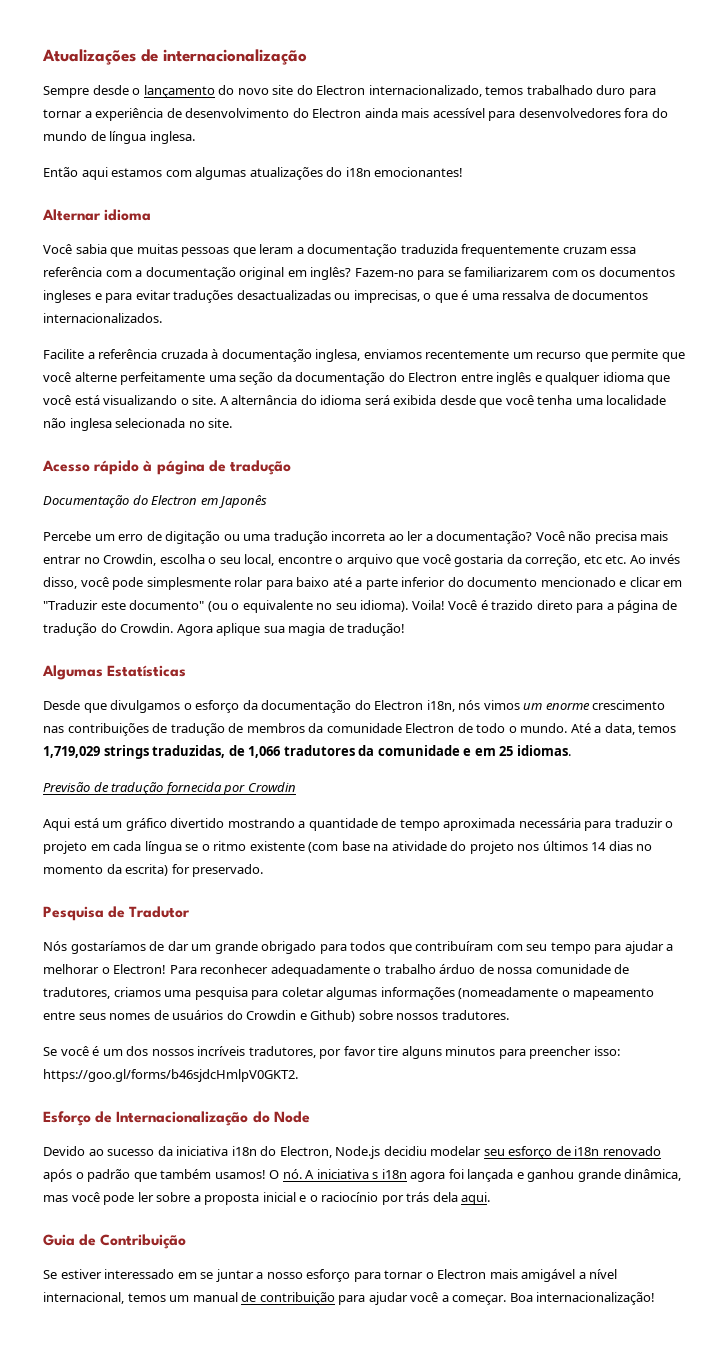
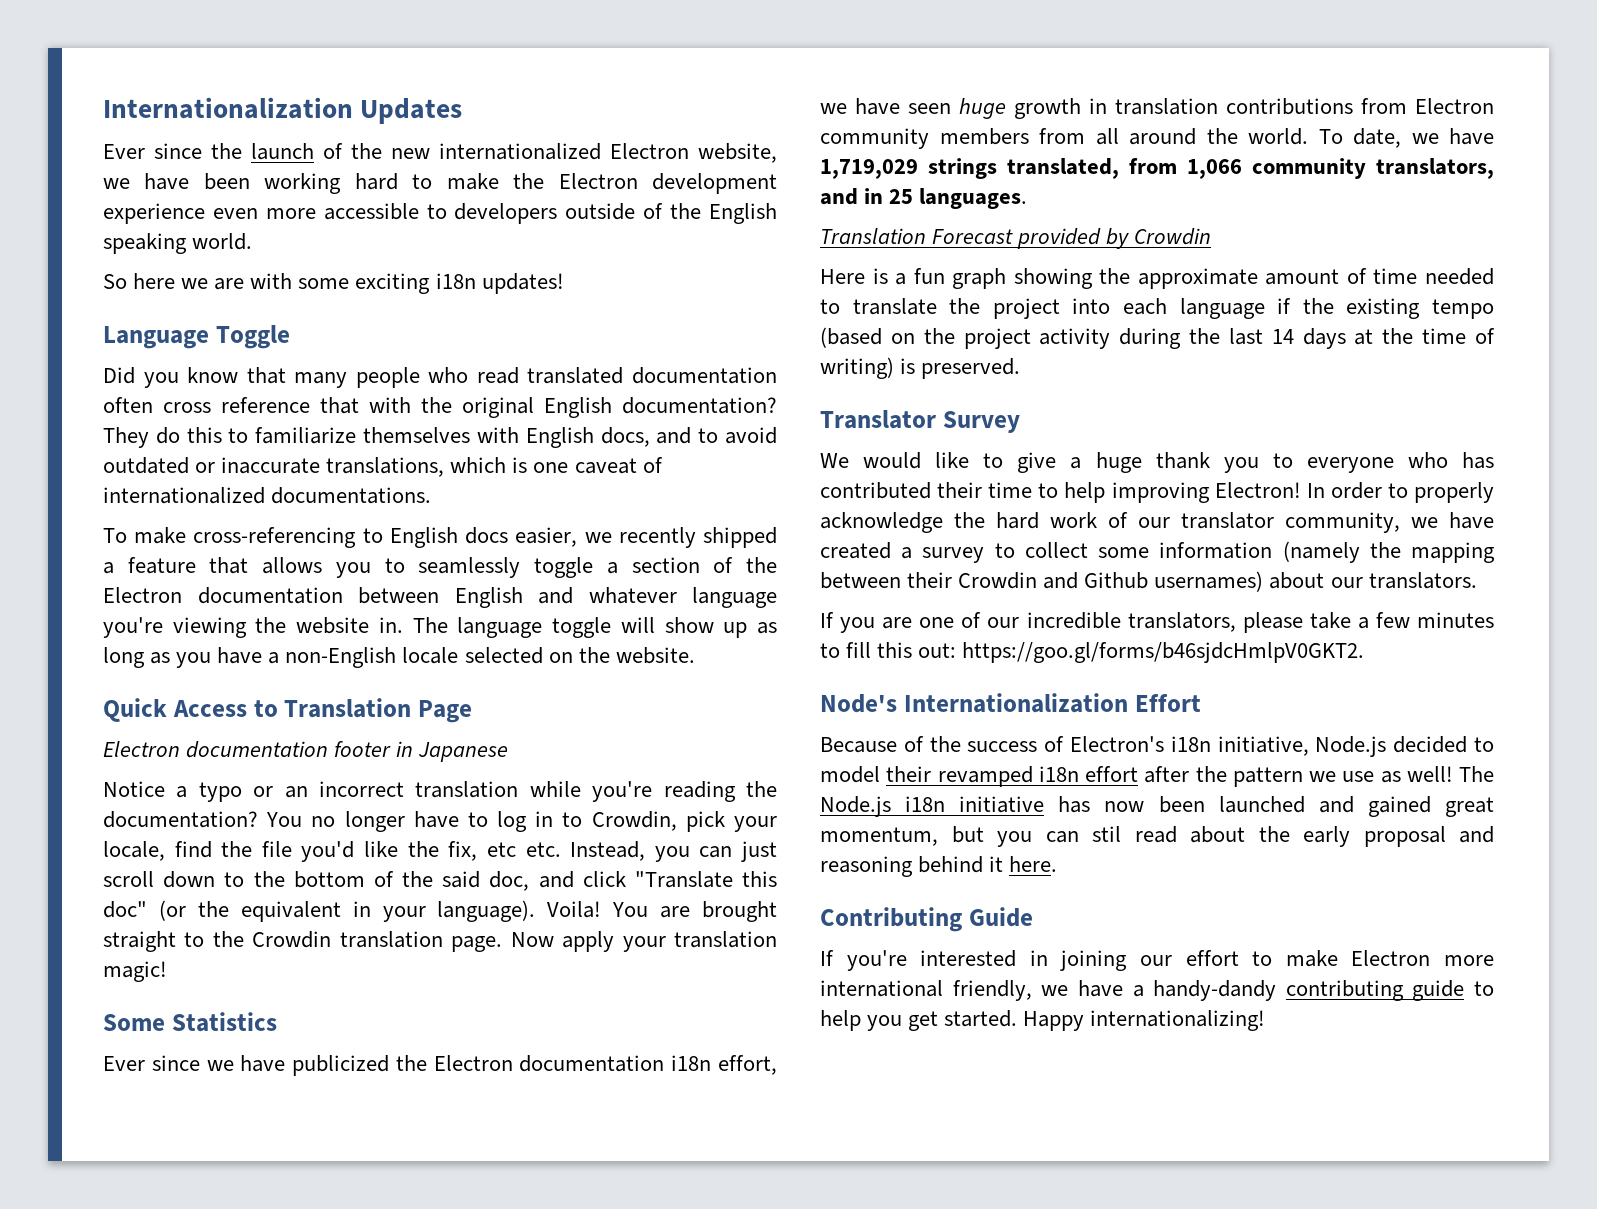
- Atualizações de internacionalização
- Sempre desde o lançamento do novo site do Electron internacionalizado, temos trabalhado duro para tornar a experiência de desenvolvimento do Electron ainda mais acessível para desenvolvedores fora do mundo de língua inglesa.
- Então aqui estamos com algumas atualizações do i18n emocionantes!
- Alternar idioma
- Você sabia que muitas pessoas que leram a documentação traduzida frequentemente cruzam essa referência com a documentação original em inglês? Fazem-no para se familiarizarem com os documentos ingleses e para evitar traduções desactualizadas ou imprecisas, o que é uma ressalva de documentos internacionalizados.
- Facilite a referência cruzada à documentação inglesa, enviamos recentemente um recurso que permite que você alterne perfeitamente uma seção da documentação do Electron entre inglês e qualquer idioma que você está visualizando o site. A alternância do idioma será exibida desde que você tenha uma localidade não inglesa selecionada no site.
- Acesso rápido à página de tradução
- Documentação do Electron em Japonês
- Percebe um erro de digitação ou uma tradução incorreta ao ler a documentação? Você não precisa mais entrar no Crowdin, escolha o seu local, encontre o arquivo que você gostaria da correção, etc etc. Ao invés disso, você pode simplesmente rolar para baixo até a parte inferior do documento mencionado e clicar em "Traduzir este documento" (ou o equivalente no seu idioma). Voila! Você é trazido direto para a página de tradução do Crowdin. Agora aplique sua magia de tradução!
- Algumas Estatísticas
- Desde que divulgamos o esforço da documentação do Electron i18n, nós vimos um enorme crescimento nas contribuições de tradução de membros da comunidade Electron de todo o mundo. Até a data, temos 1,719,029 strings traduzidas, de 1,066 tradutores da comunidade e em 25 idiomas.
- Previsão de tradução fornecida por Crowdin
- Aqui está um gráfico divertido mostrando a quantidade de tempo aproximada necessária para traduzir o projeto em cada língua se o ritmo existente (com base na atividade do projeto nos últimos 14 dias no momento da escrita) for preservado.
- Pesquisa de Tradutor
- Nós gostaríamos de dar um grande obrigado para todos que contribuíram com seu tempo para ajudar a melhorar o Electron! Para reconhecer adequadamente o trabalho árduo de nossa comunidade de tradutores, criamos uma pesquisa para coletar algumas informações (nomeadamente o mapeamento entre seus nomes de usuários do Crowdin e Github) sobre nossos tradutores.
- Se você é um dos nossos incríveis tradutores, por favor tire alguns minutos para preencher isso: https://goo.gl/forms/b46sjdcHmlpV0GKT2.
- Esforço de Internacionalização do Node
- Devido ao sucesso da iniciativa i18n do Electron, Node.js decidiu modelar seu esforço de i18n renovado após o padrão que também usamos! O nó. A iniciativa s i18n agora foi lançada e ganhou grande dinâmica, mas você pode ler sobre a proposta inicial e o raciocínio por trás dela aqui.
- Guia de Contribuição
- Se estiver interessado em se juntar a nosso esforço para tornar o Electron mais amigável a nível internacional, temos um manual de contribuição para ajudar você a começar. Boa internacionalização!
+ Internationalization Updates
+ Ever since the launch of the new internationalized Electron website, we have been working hard to make the Electron development experience even more accessible to developers outside of the English speaking world.
+ So here we are with some exciting i18n updates!
+ Language Toggle
+ Did you know that many people who read translated documentation often cross reference that with the original English documentation? They do this to familiarize themselves with English docs, and to avoid outdated or inaccurate translations, which is one caveat of internationalized documentations.
+ To make cross-referencing to English docs easier, we recently shipped a feature that allows you to seamlessly toggle a section of the Electron documentation between English and whatever language you're viewing the website in. The language toggle will show up as long as you have a non-English locale selected on the website.
+ Quick Access to Translation Page
+ Electron documentation footer in Japanese
+ Notice a typo or an incorrect translation while you're reading the documentation? You no longer have to log in to Crowdin, pick your locale, find the file you'd like the fix, etc etc. Instead, you can just scroll down to the bottom of the said doc, and click "Translate this doc" (or the equivalent in your language). Voila! You are brought straight to the Crowdin translation page. Now apply your translation magic!
+ Some Statistics
+ Ever since we have publicized the Electron documentation i18n effort, we have seen huge growth in translation contributions from Electron community members from all around the world. To date, we have 1,719,029 strings translated, from 1,066 community translators, and in 25 languages.
+ Translation Forecast provided by Crowdin
+ Here is a fun graph showing the approximate amount of time needed to translate the project into each language if the existing tempo (based on the project activity during the last 14 days at the time of writing) is preserved.
+ Translator Survey
+ We would like to give a huge thank you to everyone who has contributed their time to help improving Electron! In order to properly acknowledge the hard work of our translator community, we have created a survey to collect some information (namely the mapping between their Crowdin and Github usernames) about our translators.
+ If you are one of our incredible translators, please take a few minutes to fill this out: https://goo.gl/forms/b46sjdcHmlpV0GKT2.
+ Node's Internationalization Effort
+ Because of the success of Electron's i18n initiative, Node.js decided to model their revamped i18n effort after the pattern we use as well! The Node.js i18n initiative has now been launched and gained great momentum, but you can stil read about the early proposal and reasoning behind it here.
+ Contributing Guide
+ If you're interested in joining our effort to make Electron more international friendly, we have a handy-dandy contributing guide to help you get started. Happy internationalizing!

